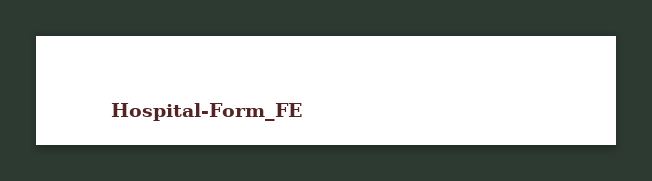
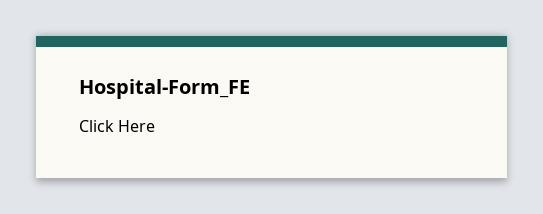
+ Click Here

